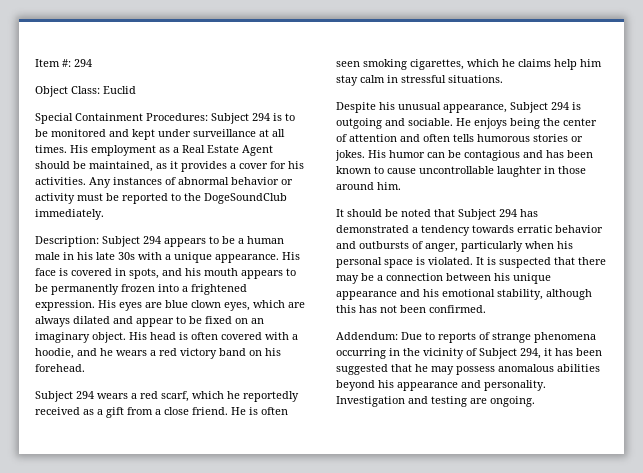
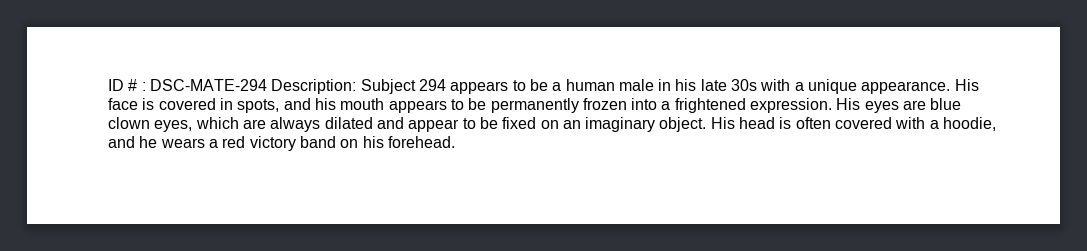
- Item #: 294
- Object Class: Euclid
- Special Containment Procedures: Subject 294 is to be monitored and kept under surveillance at all times. His employment as a Real Estate Agent should be maintained, as it provides a cover for his activities. Any instances of abnormal behavior or activity must be reported to the DogeSoundClub immediately.
- Description: Subject 294 appears to be a human male in his late 30s with a unique appearance.
+ ID # : DSC-MATE-294 Description: Subject 294 appears to be a human male in his late 30s with a unique appearance.
- Subject 294 wears a red scarf, which he reportedly received as a gift from a close friend. He is often seen smoking cigarettes, which he claims help him stay calm in stressful situations.
- Despite his unusual appearance, Subject 294 is outgoing and sociable. He enjoys being the center of attention and often tells humorous stories or jokes. His humor can be contagious and has been known to cause uncontrollable laughter in those around him.
- It should be noted that Subject 294 has demonstrated a tendency towards erratic behavior and outbursts of anger, particularly when his personal space is violated. It is suspected that there may be a connection between his unique appearance and his emotional stability, although this has not been confirmed.
- Addendum: Due to reports of strange phenomena occurring in the vicinity of Subject 294, it has been suggested that he may possess anomalous abilities beyond his appearance and personality. Investigation and testing are ongoing.

